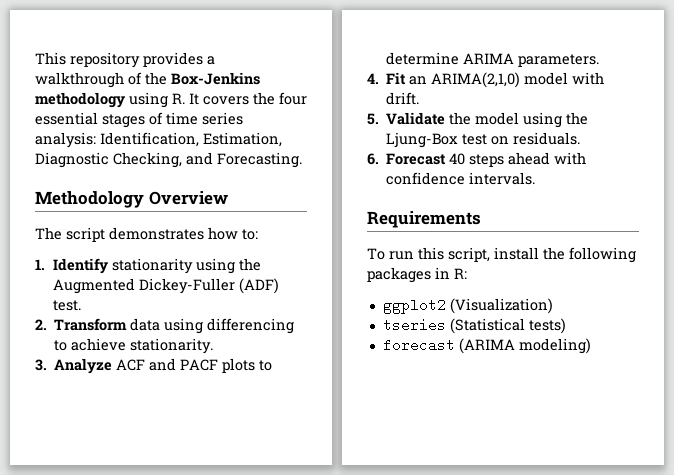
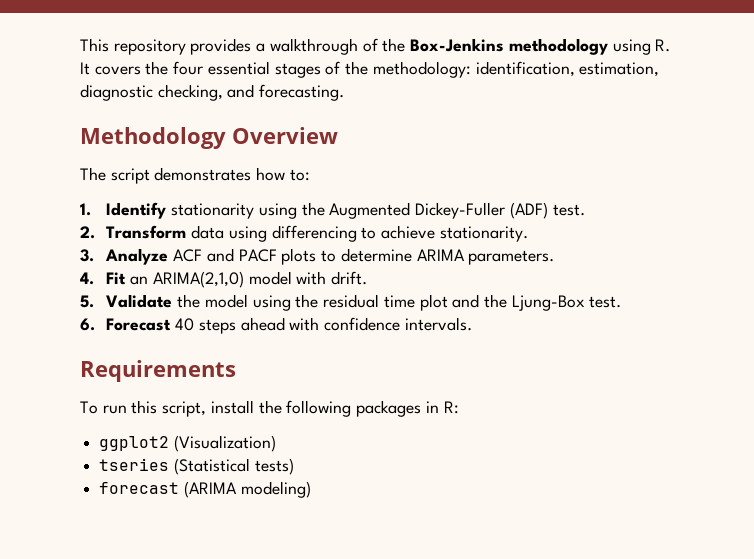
- This repository provides a walkthrough of the Box-Jenkins methodology using R. It covers the four essential stages of time series analysis: Identification, Estimation, Diagnostic Checking, and Forecasting.
+ This repository provides a walkthrough of the Box-Jenkins methodology using R. It covers the four essential stages of the methodology: identification, estimation, diagnostic checking, and forecasting.
- 5. Validate the model using the Ljung-Box test on residuals.
+ 5. Validate the model using the residual time plot and the Ljung-Box test.

